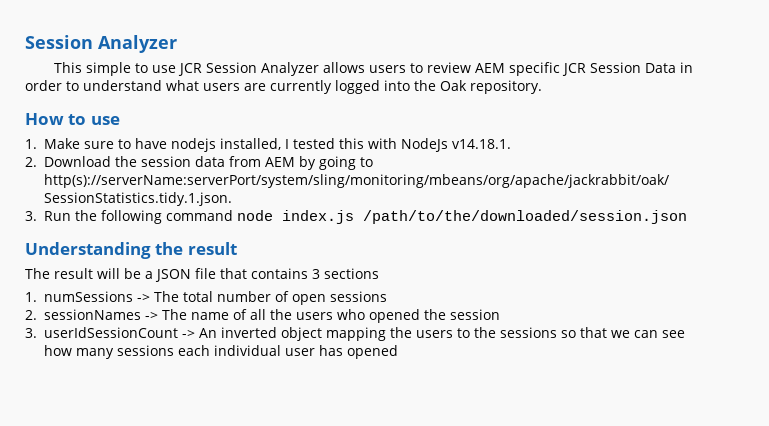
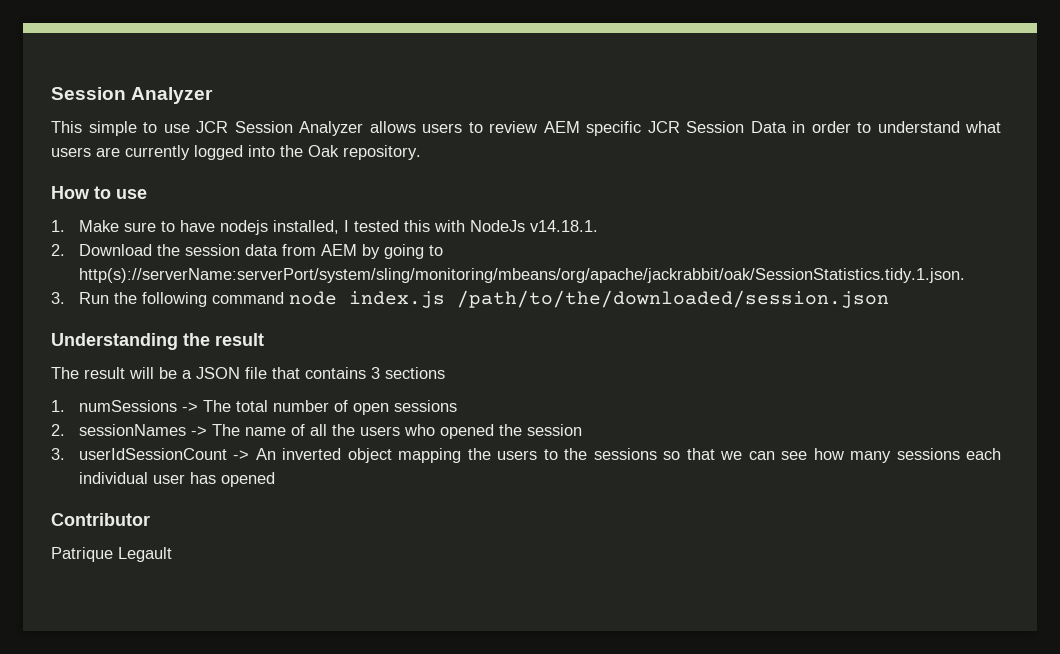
+ Contributor
+ Patrique Legault

